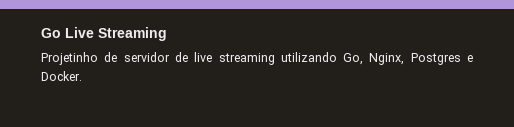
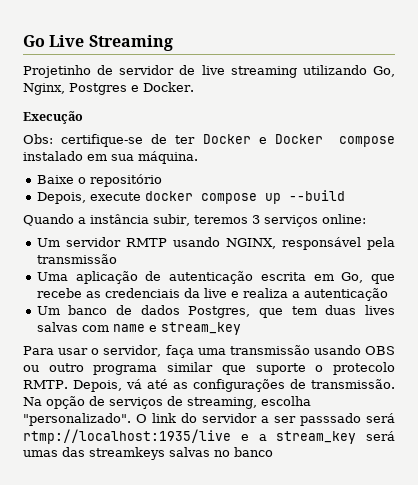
+ Execução
+ Obs: certifique-se de ter Docker e Docker compose instalado em sua máquina.
+ Baixe o repositório
+ Depois, execute docker compose up --build
+ Quando a instância subir, teremos 3 serviços online:
+ Um servidor RMTP usando NGINX, responsável pela transmissão
+ Uma aplicação de autenticação escrita em Go, que recebe as credenciais da live e realiza a autenticação
+ Um banco de dados Postgres, que tem duas lives salvas com name e stream_key
+ Para usar o servidor, faça uma transmissão usando OBS ou outro programa similar que suporte o protecolo RMTP. Depois, vá até as configurações de transmissão. Na opção de serviços de streaming, escolha "personalizado". O link do servidor a ser passsado será rtmp://localhost:1935/live e a stream_key será umas das streamkeys salvas no banco

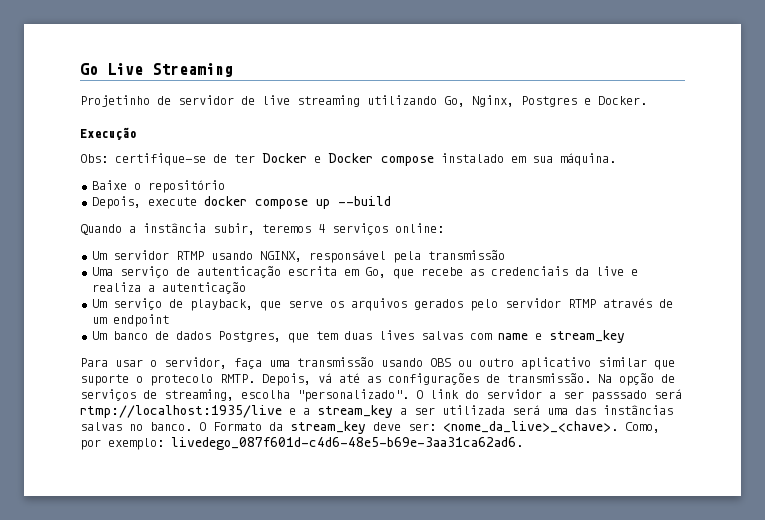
- Quando a instância subir, teremos 3 serviços online:
+ Quando a instância subir, teremos 4 serviços online:
- Um servidor RMTP usando NGINX, responsável pela transmissão
+ Um servidor RTMP usando NGINX, responsável pela transmissão
- Uma aplicação de autenticação escrita em Go, que recebe as credenciais da live e realiza a autenticação
+ Uma serviço de autenticação escrita em Go, que recebe as credenciais da live e realiza a autenticação
+ Um serviço de playback, que serve os arquivos gerados pelo servidor RTMP através de um endpoint
- Para usar o servidor, faça uma transmissão usando OBS ou outro programa similar que suporte o protecolo RMTP.
+ Para usar o servidor, faça uma transmissão usando OBS ou outro aplicativo similar que suporte o protecolo RMTP.
- O link do servidor a ser passsado será rtmp://localhost:1935/live e a stream_key será umas das streamkeys salvas no banco
+ O link do servidor a ser passsado será rtmp://localhost:1935/live e a stream_key a ser utilizada será uma das instâncias salvas no banco. O Formato da stream_key deve ser: <nome_da_live>_<chave>. Como, por exemplo: livedego_087f601d-c4d6-48e5-b69e-3aa31ca62ad6.

